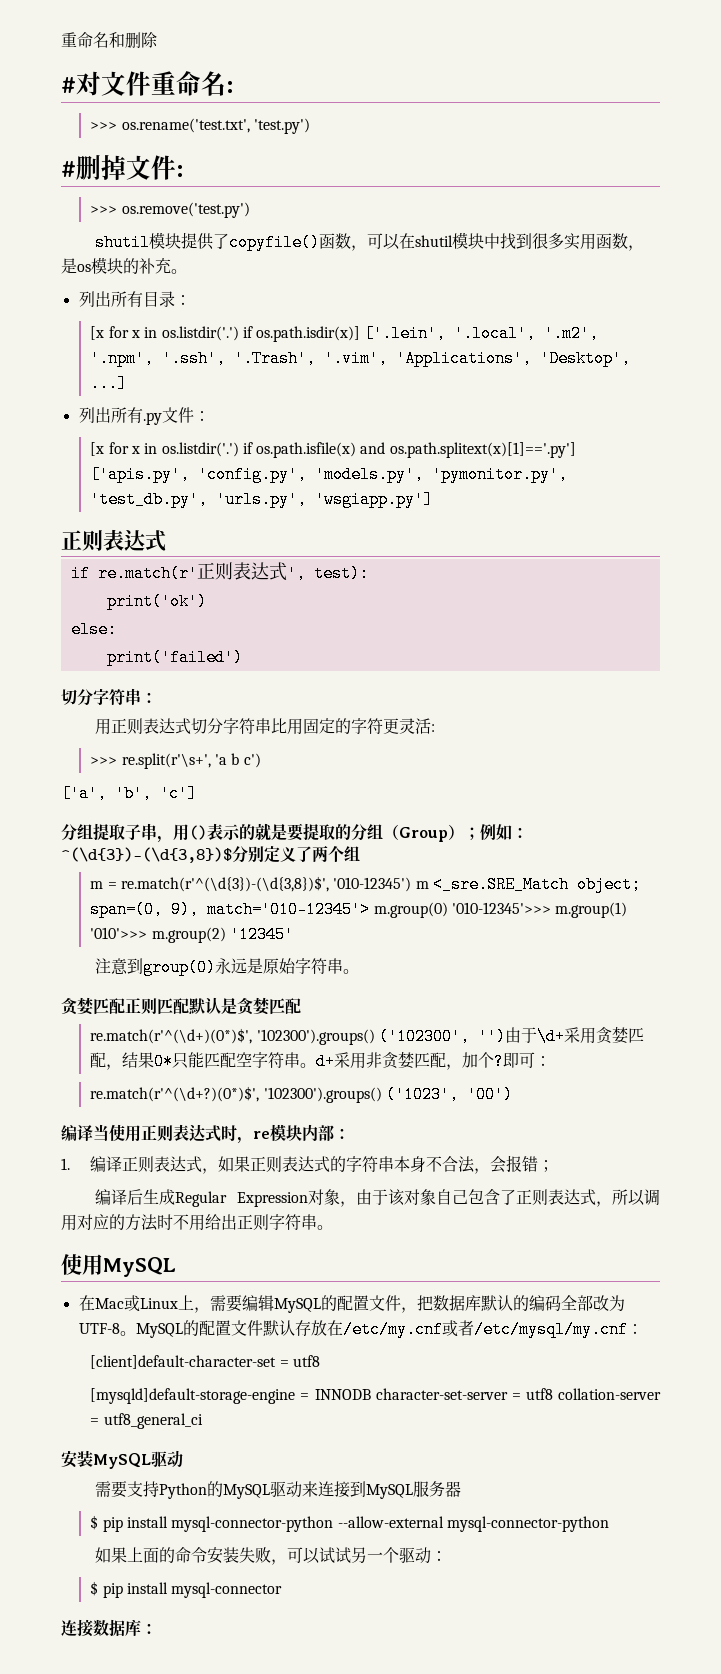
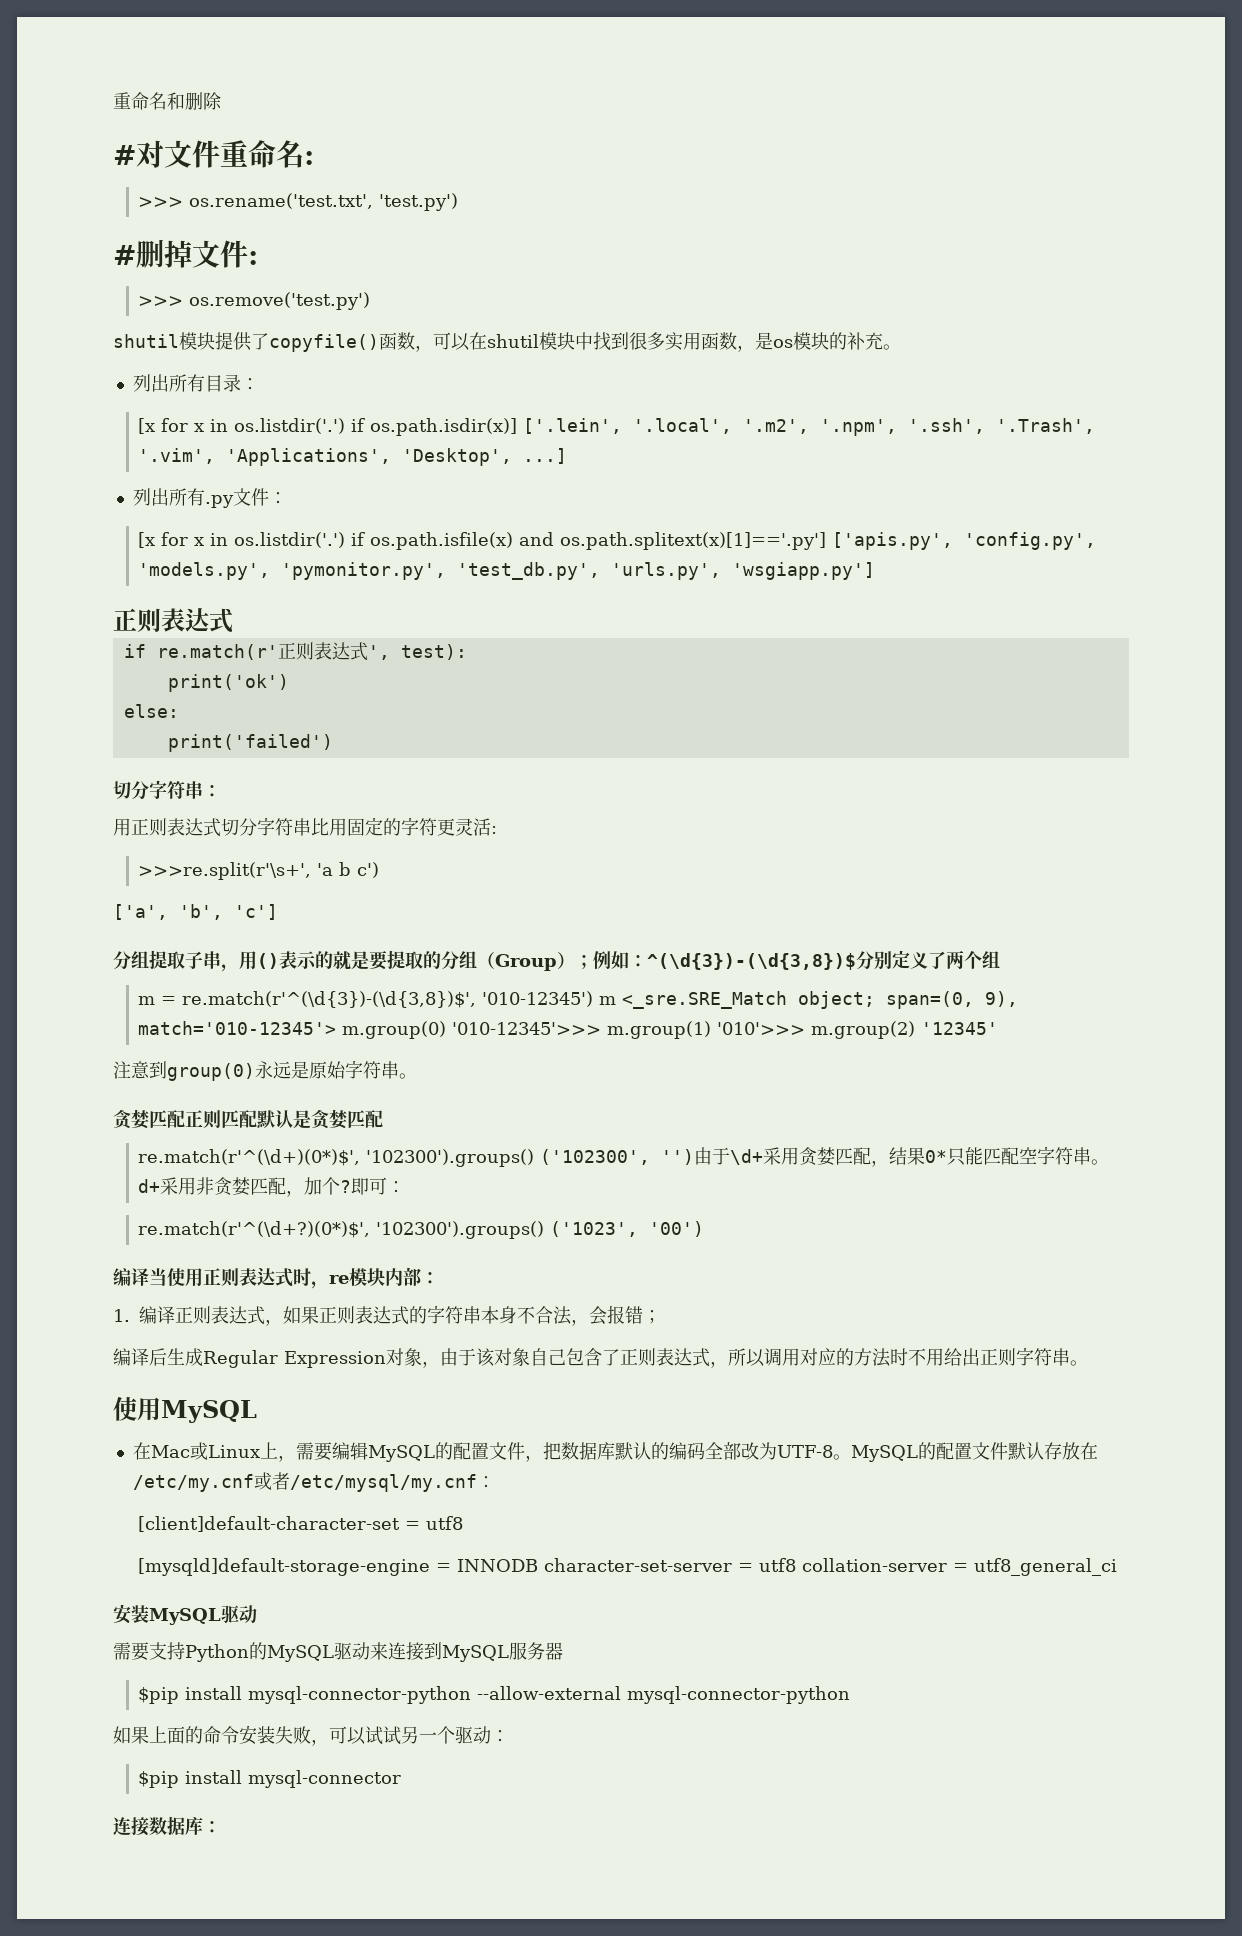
- >>> re.split(r'\s+', 'a b c')
+ >>>re.split(r'\s+', 'a b c')
- $ pip install mysql-connector-python --allow-external mysql-connector-python
+ $pip install mysql-connector-python --allow-external mysql-connector-python
- $ pip install mysql-connector
+ $pip install mysql-connector

